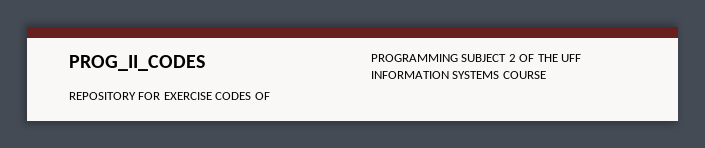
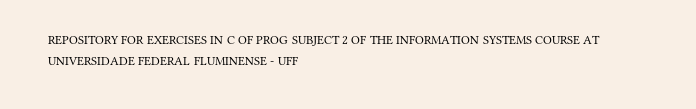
- PROG_II_CODES
- REPOSITORY FOR EXERCISE CODES OF PROGRAMMING SUBJECT 2 OF THE UFF INFORMATION SYSTEMS COURSE
+ REPOSITORY FOR EXERCISES IN C OF PROG SUBJECT 2 OF THE INFORMATION SYSTEMS COURSE AT UNIVERSIDADE FEDERAL FLUMINENSE - UFF

